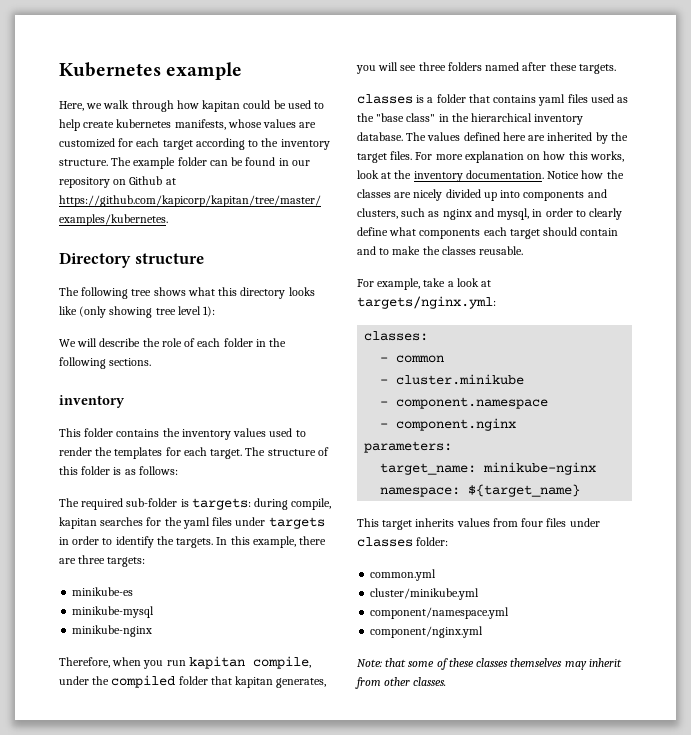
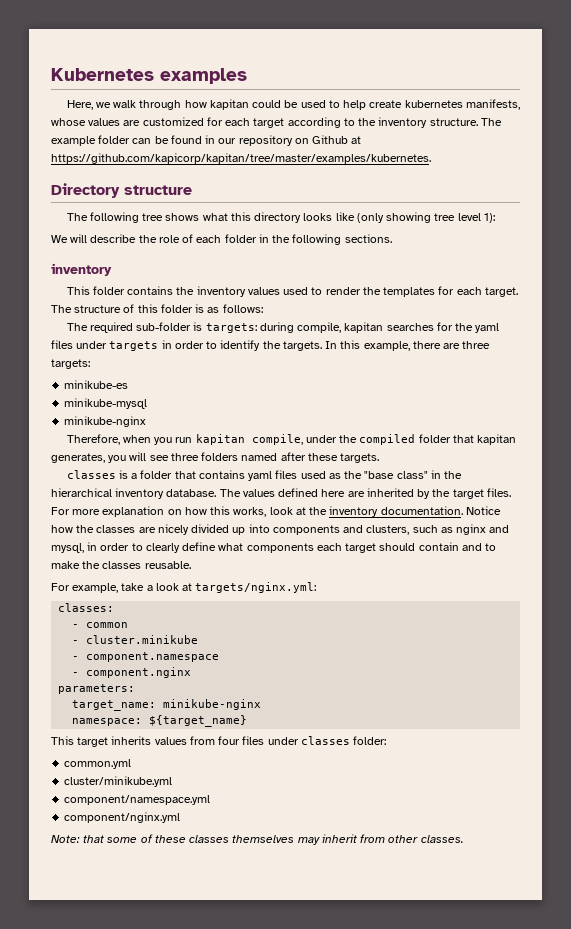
- Kubernetes example
+ Kubernetes examples

